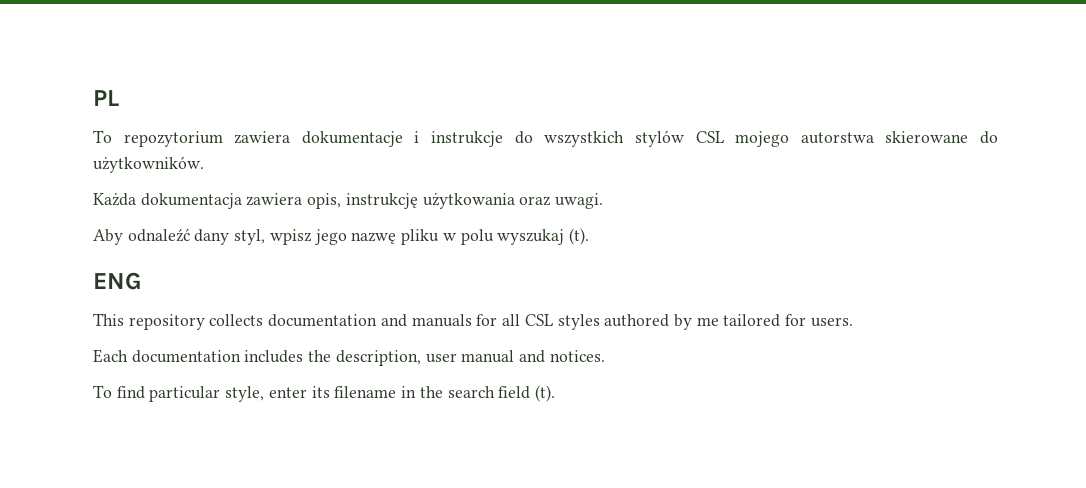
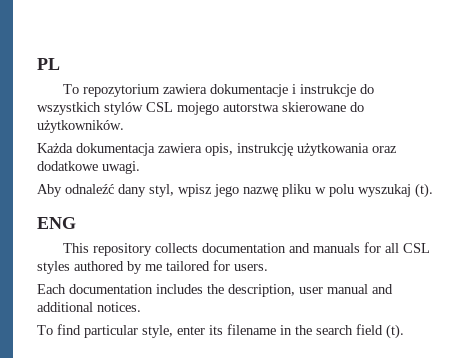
- Każda dokumentacja zawiera opis, instrukcję użytkowania oraz uwagi.
+ Każda dokumentacja zawiera opis, instrukcję użytkowania oraz dodatkowe uwagi.
- Each documentation includes the description, user manual and notices.
+ Each documentation includes the description, user manual and additional notices.

